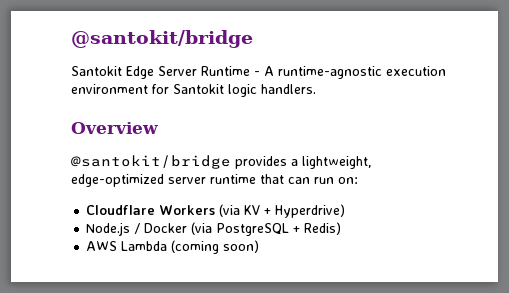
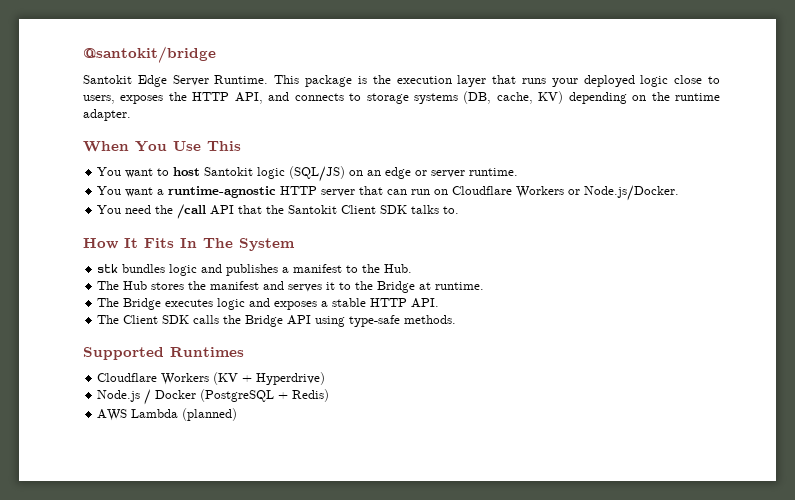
- Santokit Edge Server Runtime - A runtime-agnostic execution environment for Santokit logic handlers.
- Overview
- @santokit/bridge provides a lightweight, edge-optimized server runtime that can run on:
- Cloudflare Workers (via KV + Hyperdrive)
+ Santokit Edge Server Runtime. This package is the execution layer that runs your deployed logic close to users, exposes the HTTP API, and connects to storage systems (DB, cache, KV) depending on the runtime adapter.
+ When You Use This
+ You want to host Santokit logic (SQL/JS) on an edge or server runtime.
+ You want a runtime-agnostic HTTP server that can run on Cloudflare Workers or Node.js/Docker.
+ You need the /call API that the Santokit Client SDK talks to.
+ How It Fits In The System
+ stk bundles logic and publishes a manifest to the Hub.
+ The Hub stores the manifest and serves it to the Bridge at runtime.
+ The Bridge executes logic and exposes a stable HTTP API.
+ The Client SDK calls the Bridge API using type-safe methods.
+ Supported Runtimes
+ Cloudflare Workers (KV + Hyperdrive)
- Node.js / Docker (via PostgreSQL + Redis)
+ Node.js / Docker (PostgreSQL + Redis)
- AWS Lambda (coming soon)
+ AWS Lambda (planned)

